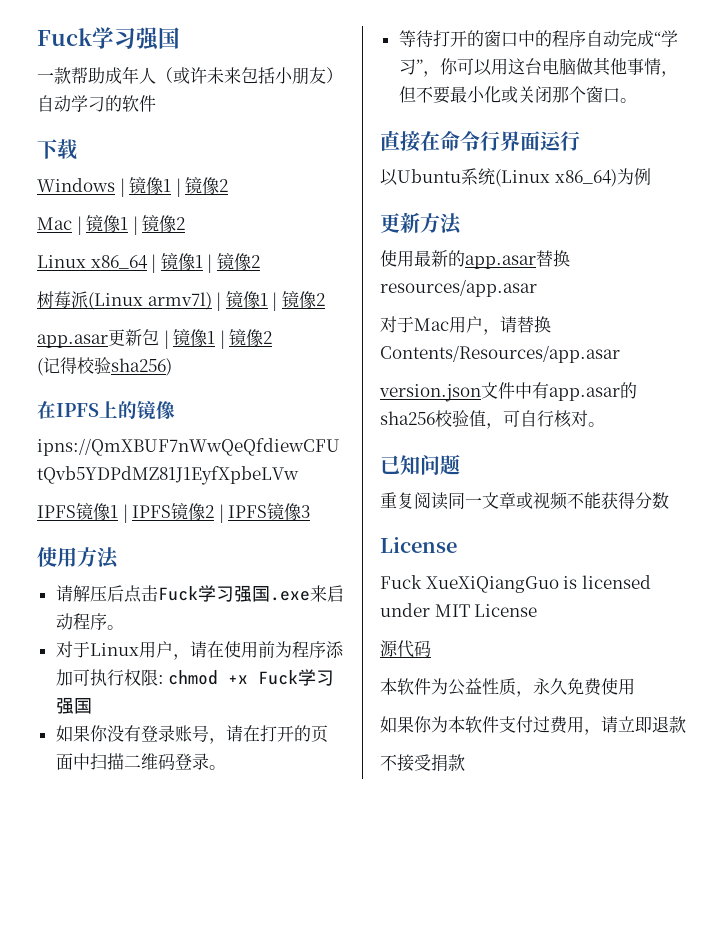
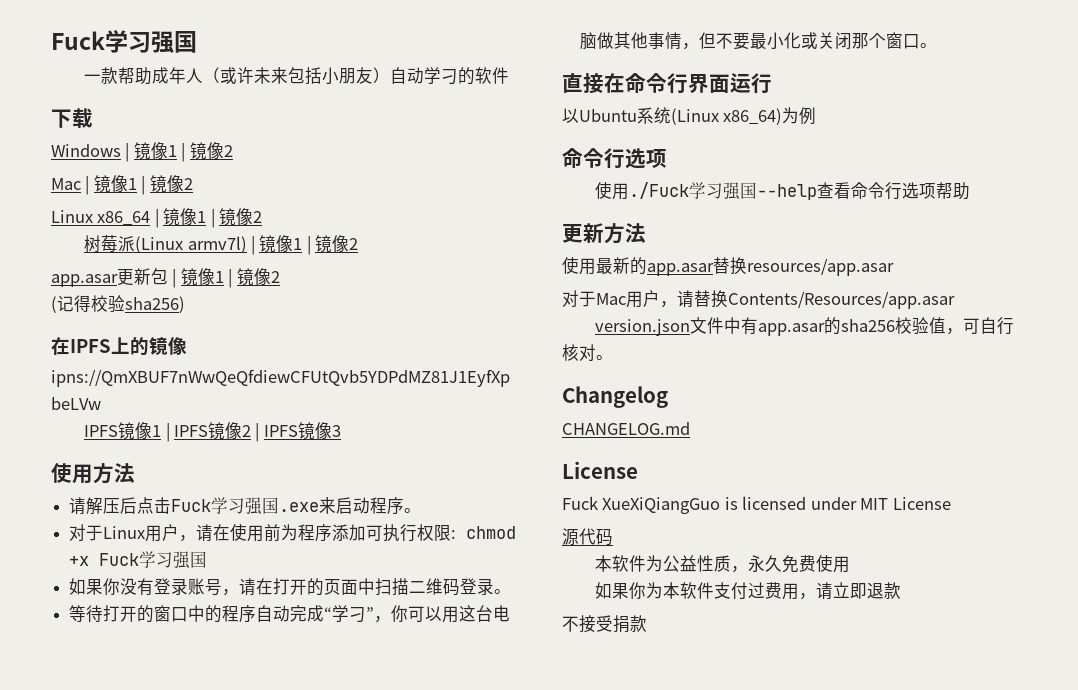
- 等待打开的窗口中的程序自动完成“学习”，你可以用这台电脑做其他事情，但不要最小化或关闭那个窗口。
+ 等待打开的窗口中的程序自动完成“学刁”，你可以用这台电脑做其他事情，但不要最小化或关闭那个窗口。
  以Ubuntu系统(Linux x86_64)为例
+ 命令行选项
+ 使用./Fuck学习强国--help查看命令行选项帮助
- 已知问题
- 重复阅读同一文章或视频不能获得分数
+ Changelog
+ CHANGELOG.md

